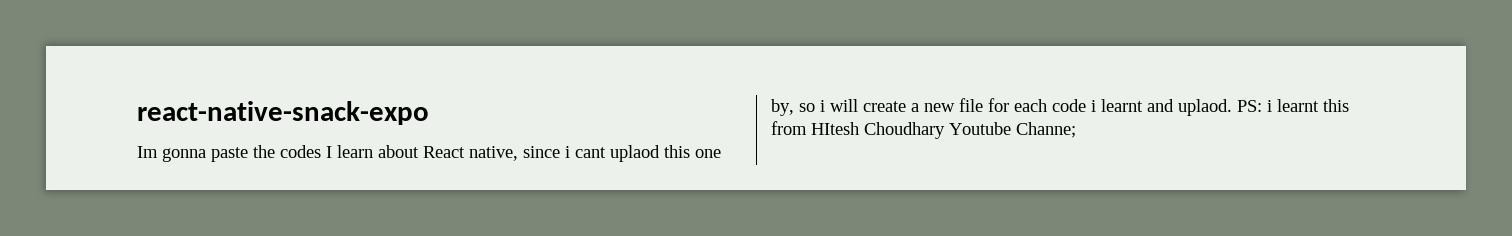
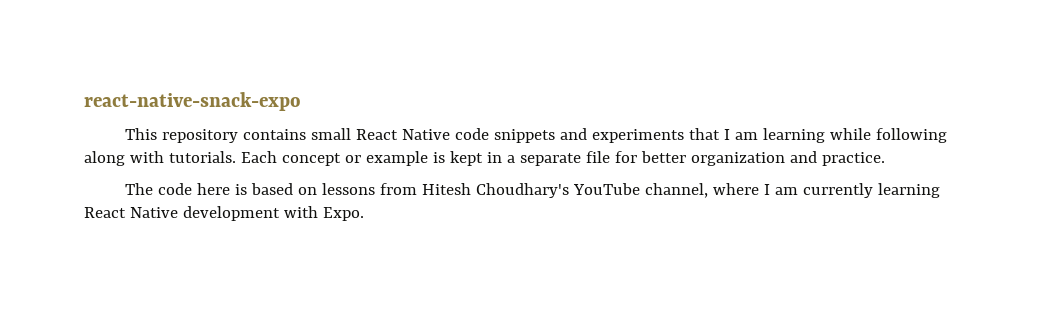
- Im gonna paste the codes I learn about React native, since i cant uplaod this one by, so i will create a new file for each code i learnt and uplaod. PS: i learnt this from HItesh Choudhary Youtube Channe;
+ This repository contains small React Native code snippets and experiments that I am learning while following along with tutorials. Each concept or example is kept in a separate file for better organization and practice.
+ The code here is based on lessons from Hitesh Choudhary's YouTube channel, where I am currently learning React Native development with Expo.

